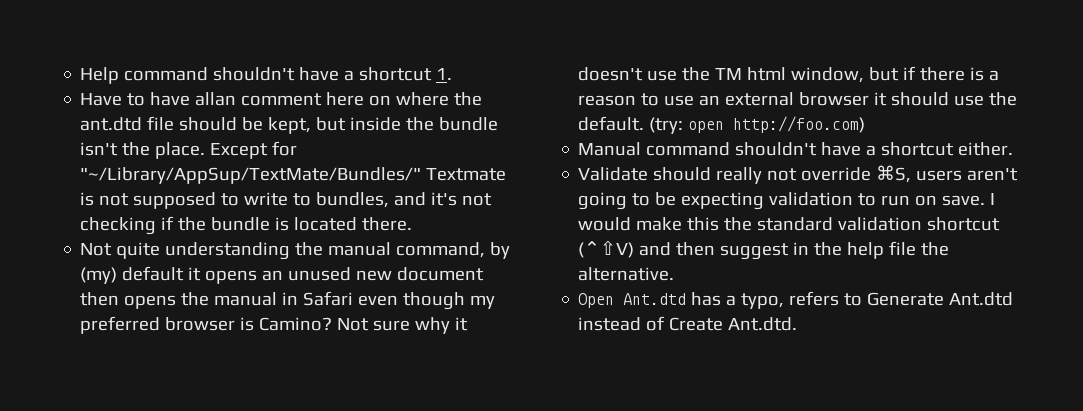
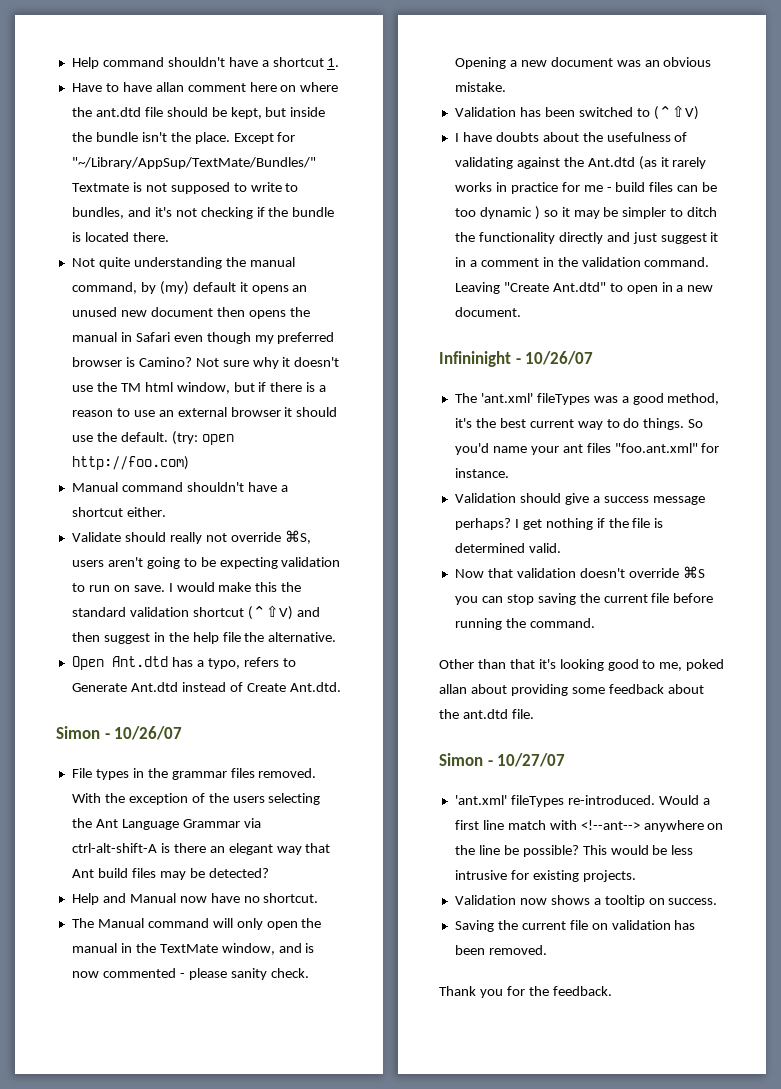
+ Simon - 10/26/07
+ File types in the grammar files removed. With the exception of the users selecting the Ant Language Grammar via ctrl-alt-shift-A is there an elegant way that Ant build files may be detected?
+ Help and Manual now have no shortcut.
+ The Manual command will only open the manual in the TextMate window, and is now commented - please sanity check. Opening a new document was an obvious mistake.
+ Validation has been switched to (⌃⇧V)
+ I have doubts about the usefulness of validating against the Ant.dtd (as it rarely works in practice for me - build files can be too dynamic ) so it may be simpler to ditch the functionality directly and just suggest it in a comment in the validation command. Leaving "Create Ant.dtd" to open in a new document.
+ Infininight - 10/26/07
+ The 'ant.xml' fileTypes was a good method, it's the best current way to do things. So you'd name your ant files "foo.ant.xml" for instance.
+ Validation should give a success message perhaps? I get nothing if the file is determined valid.
+ Now that validation doesn't override ⌘S you can stop saving the current file before running the command.
+ Other than that it's looking good to me, poked allan about providing some feedback about the ant.dtd file.
+ Simon - 10/27/07
+ 'ant.xml' fileTypes re-introduced. Would a first line match with <!--ant--> anywhere on the line be possible? This would be less intrusive for existing projects.
+ Validation now shows a tooltip on success.
+ Saving the current file on validation has been removed.
+ Thank you for the feedback.

